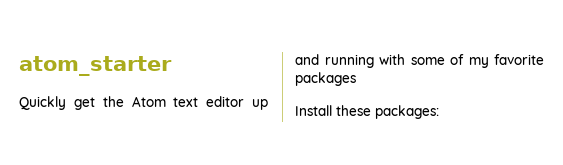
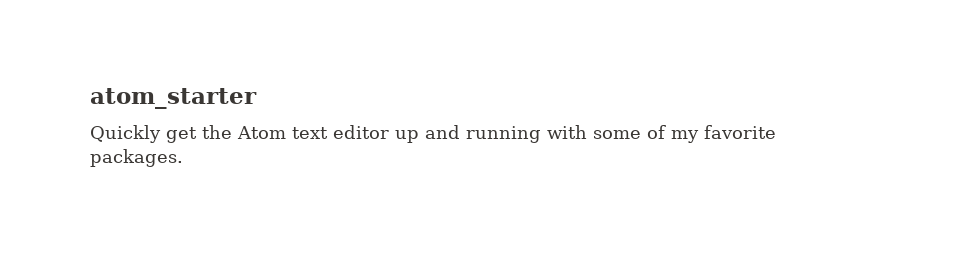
- Quickly get the Atom text editor up and running with some of my favorite packages
- Install these packages:
+ Quickly get the Atom text editor up and running with some of my favorite packages.

